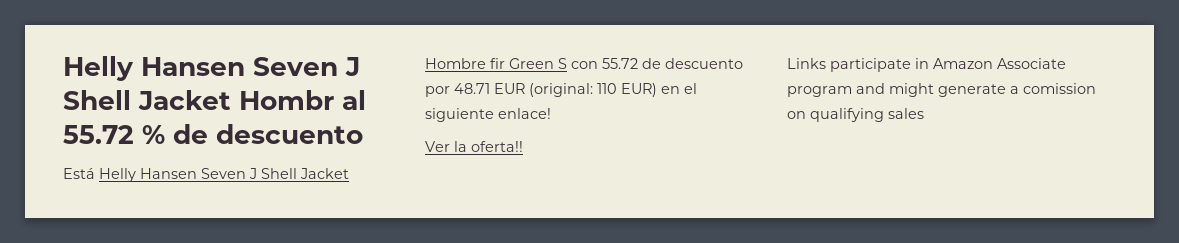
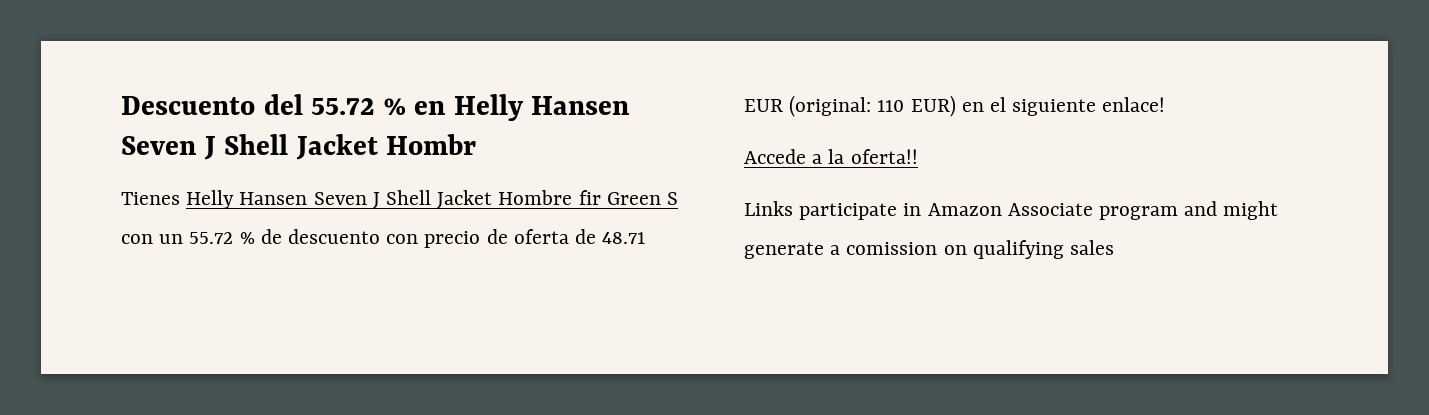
- Helly Hansen Seven J Shell Jacket Hombr al 55.72 % de descuento
- Está Helly Hansen Seven J Shell Jacket Hombre fir Green S con 55.72 de descuento por 48.71 EUR (original: 110 EUR) en el siguiente enlace!
+ Descuento del 55.72 % en Helly Hansen Seven J Shell Jacket Hombr
+ Tienes Helly Hansen Seven J Shell Jacket Hombre fir Green S con un 55.72 % de descuento con precio de oferta de 48.71 EUR (original: 110 EUR) en el siguiente enlace!
- Ver la oferta!!
+ Accede a la oferta!!

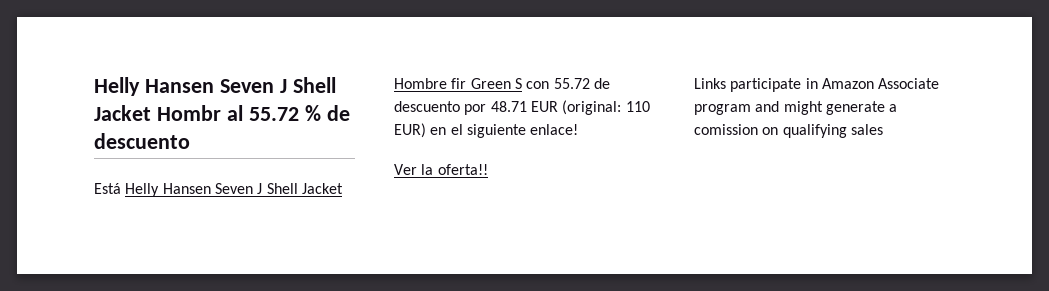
- Descuento del 55.72 % en Helly Hansen Seven J Shell Jacket Hombr
- Tienes Helly Hansen Seven J Shell Jacket Hombre fir Green S con un 55.72 % de descuento con precio de oferta de 48.71 EUR (original: 110 EUR) en el siguiente enlace!
+ Helly Hansen Seven J Shell Jacket Hombr al 55.72 % de descuento
+ Está Helly Hansen Seven J Shell Jacket Hombre fir Green S con 55.72 de descuento por 48.71 EUR (original: 110 EUR) en el siguiente enlace!
- Accede a la oferta!!
+ Ver la oferta!!

